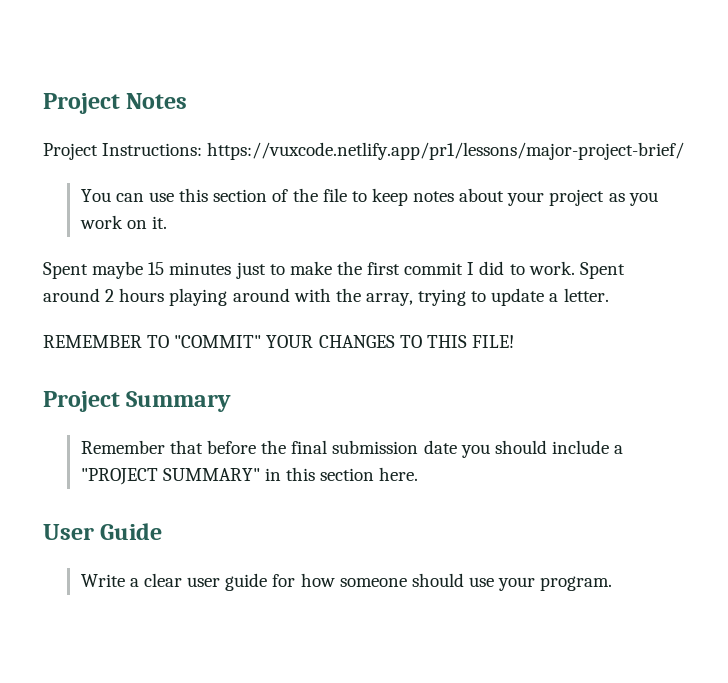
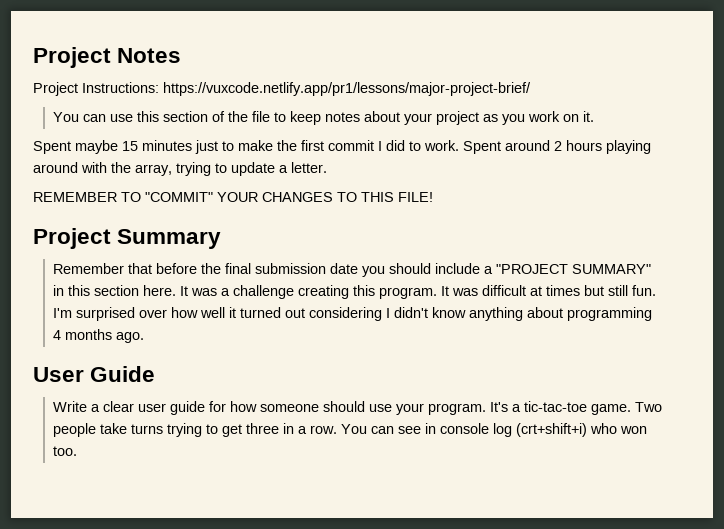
+ It was a challenge creating this program. It was difficult at times but still fun. I'm surprised over how well it turned out considering I didn't know anything about programming 4 months ago.
+ It's a tic-tac-toe game. Two people take turns trying to get three in a row. You can see in console log (crt+shift+i) who won too.

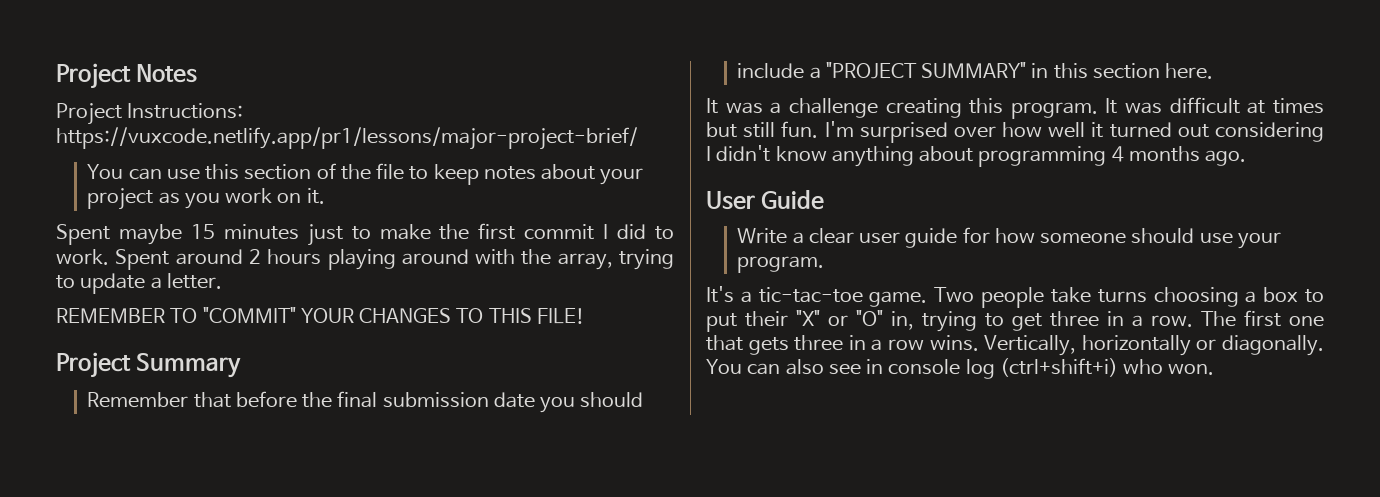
- Remember that before the final submission date you should include a "PROJECT SUMMARY" in this section here. It was a challenge creating this program.
+ Remember that before the final submission date you should include a "PROJECT SUMMARY" in this section here.
+ It was a challenge creating this program.
- Write a clear user guide for how someone should use your program. It's a tic-tac-toe game.
+ Write a clear user guide for how someone should use your program.
+ It's a tic-tac-toe game.
- Two people take turns trying to get three in a row.
+ Two people take turns choosing a box to put their "X" or "O" in, trying to get three in a row.
- You can see in console log (crt+shift+i) who won too.
+ The first one that gets three in a row wins. Vertically, horizontally or diagonally. You can also see in console log (ctrl+shift+i) who won.

